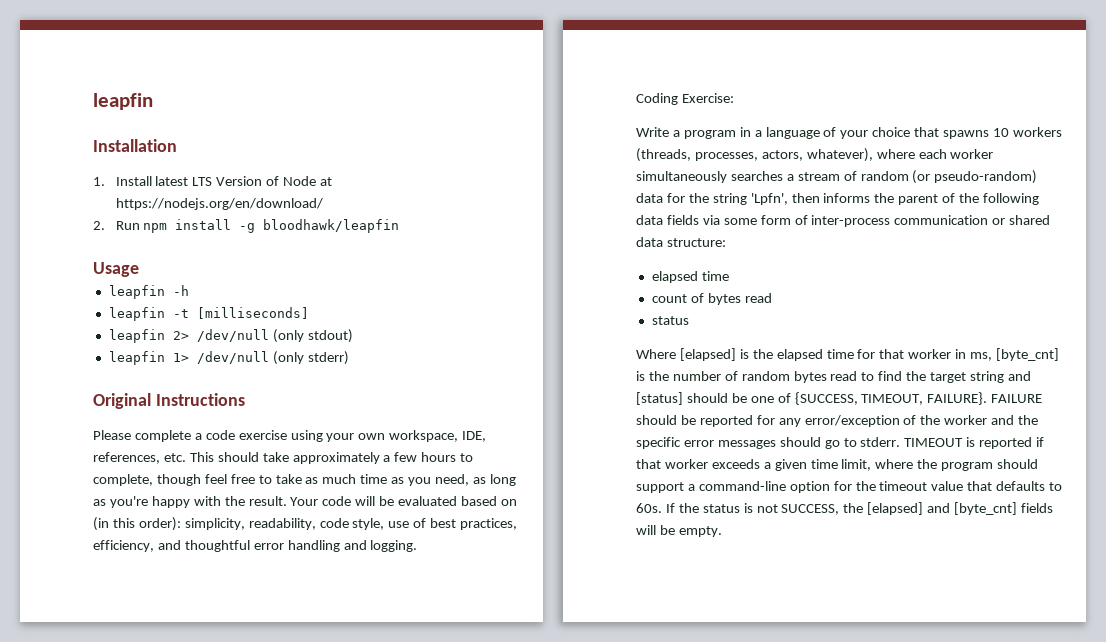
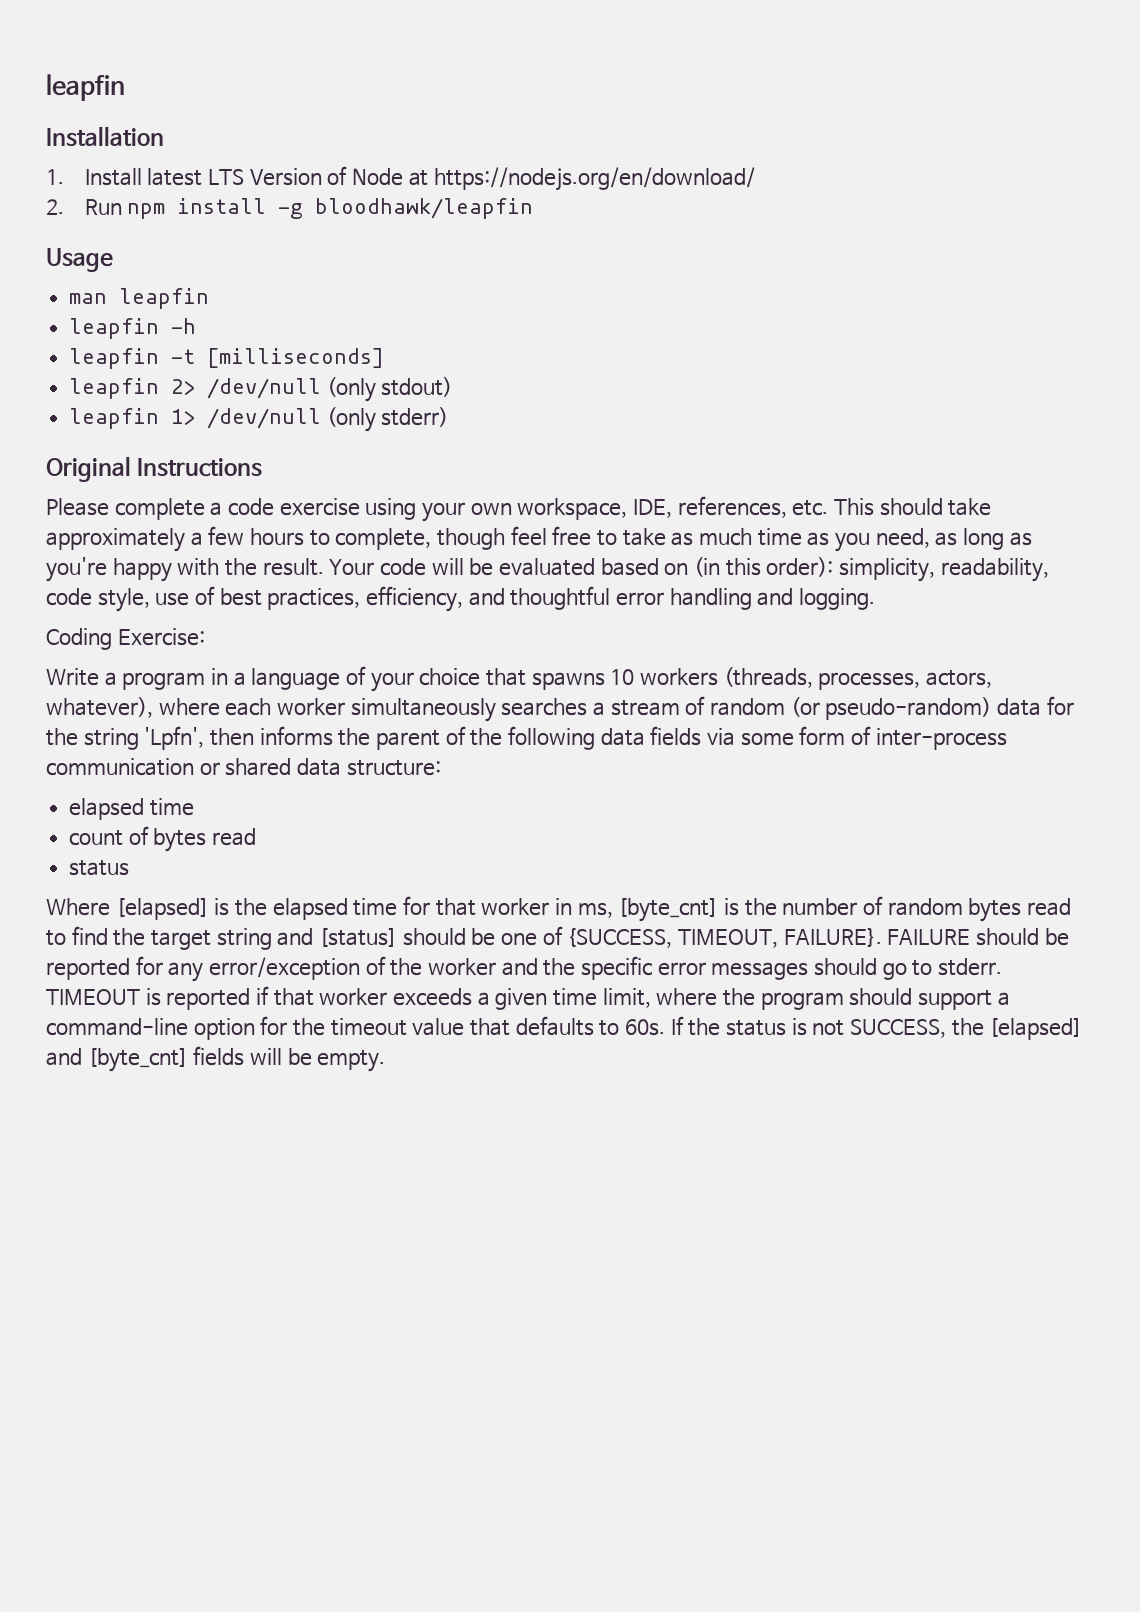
+ man leapfin

